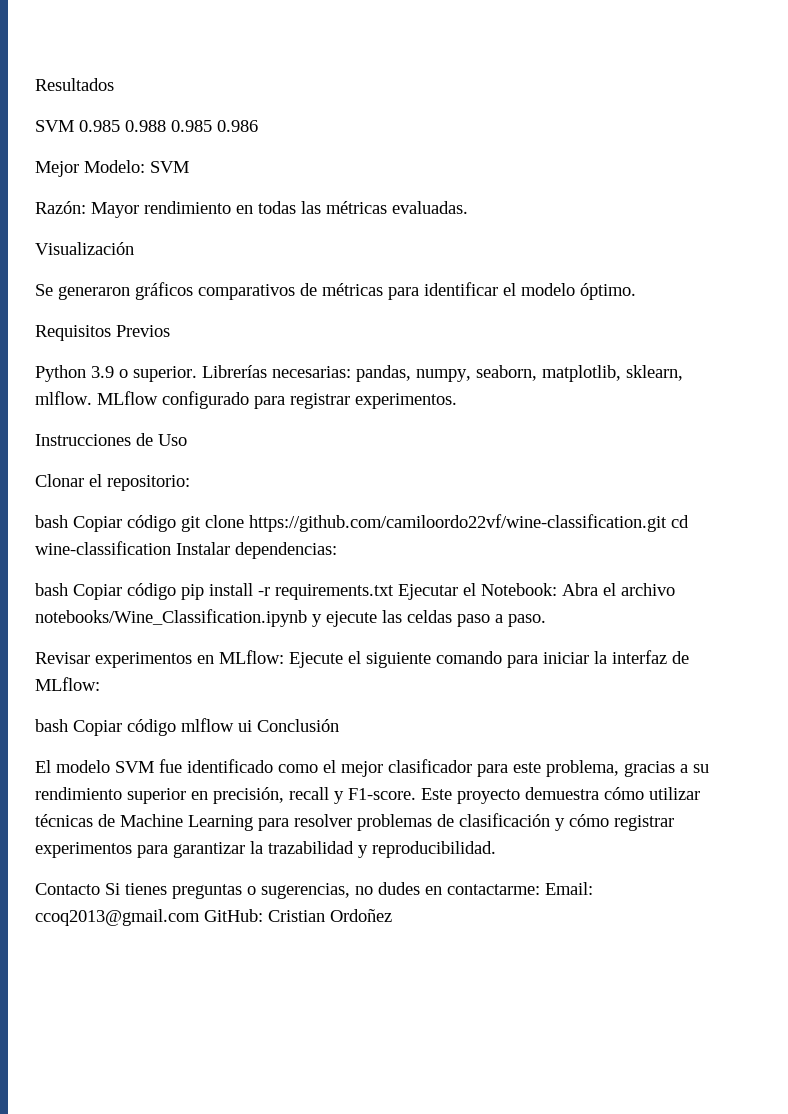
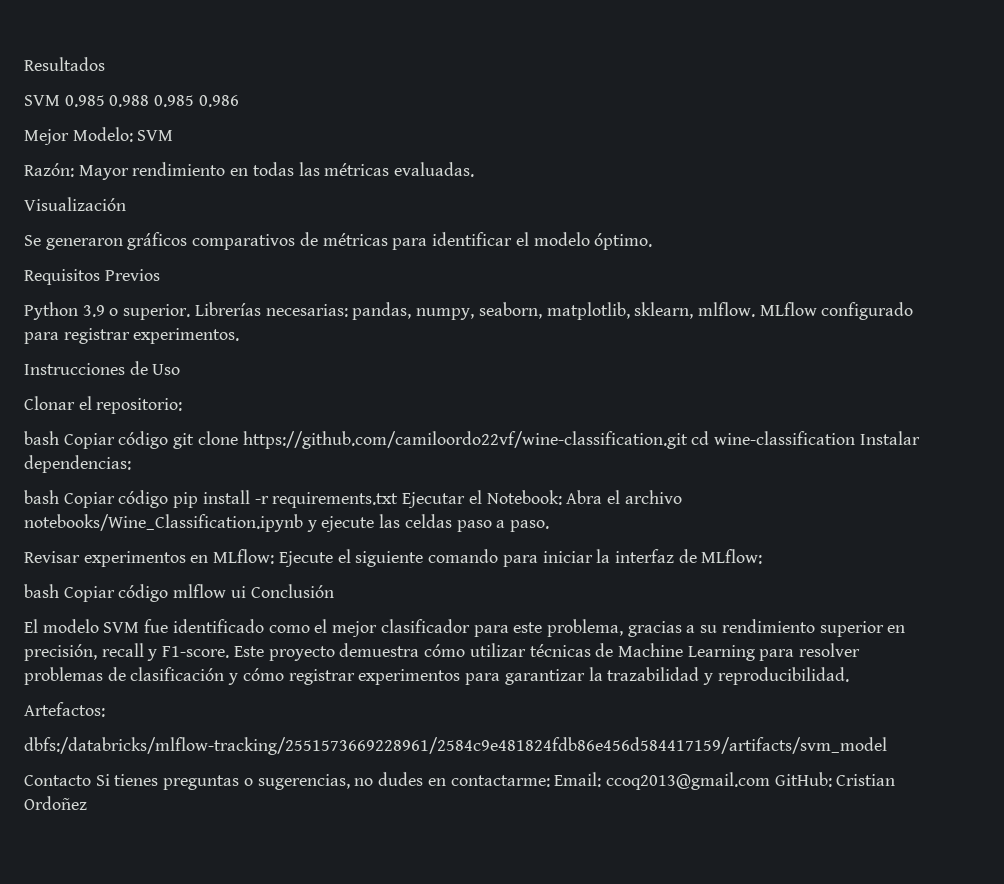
+ Artefactos:
+ dbfs:/databricks/mlflow-tracking/2551573669228961/2584c9e481824fdb86e456d584417159/artifacts/svm_model

